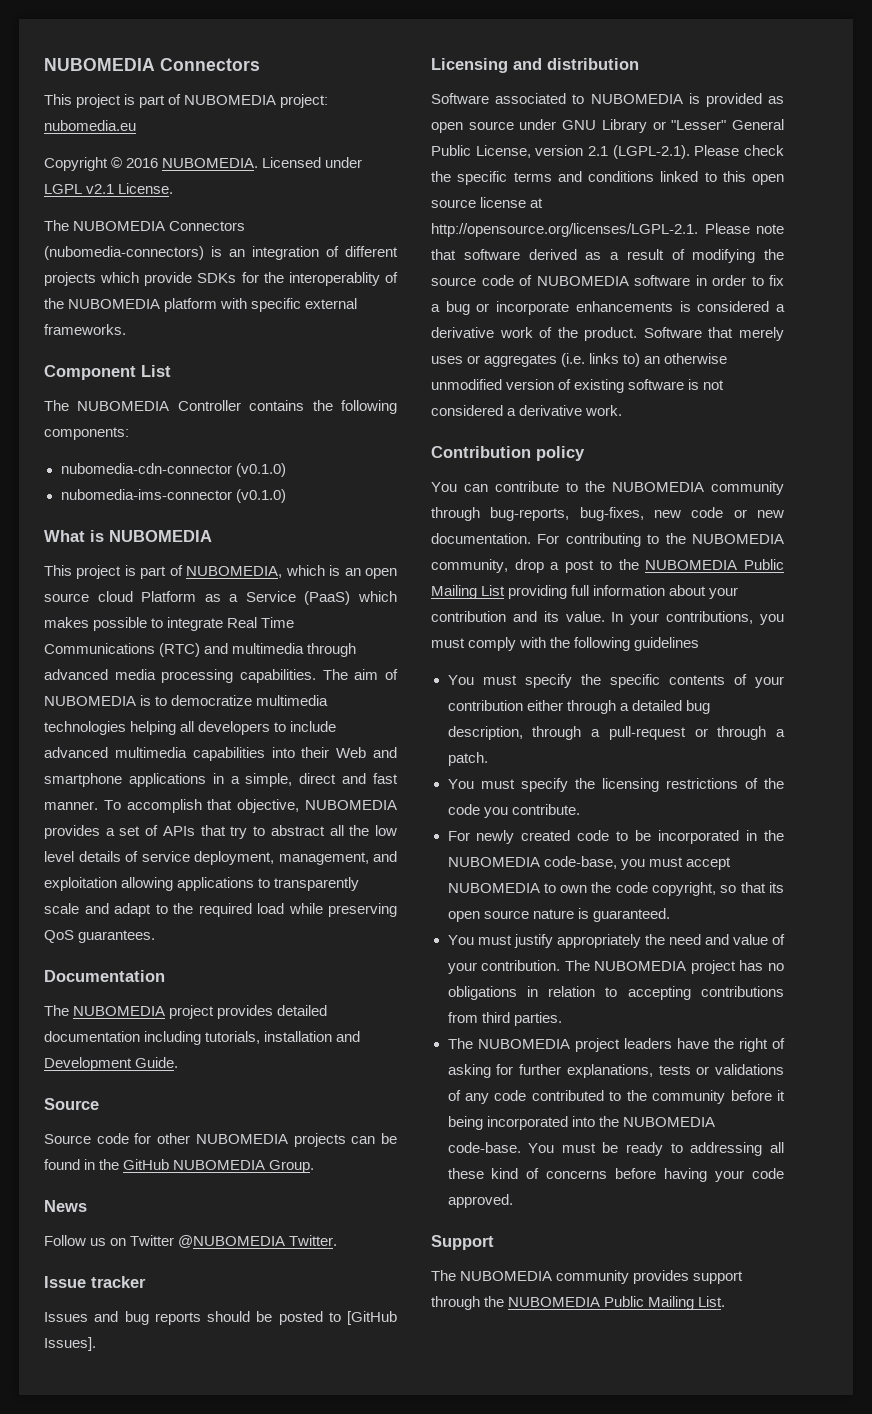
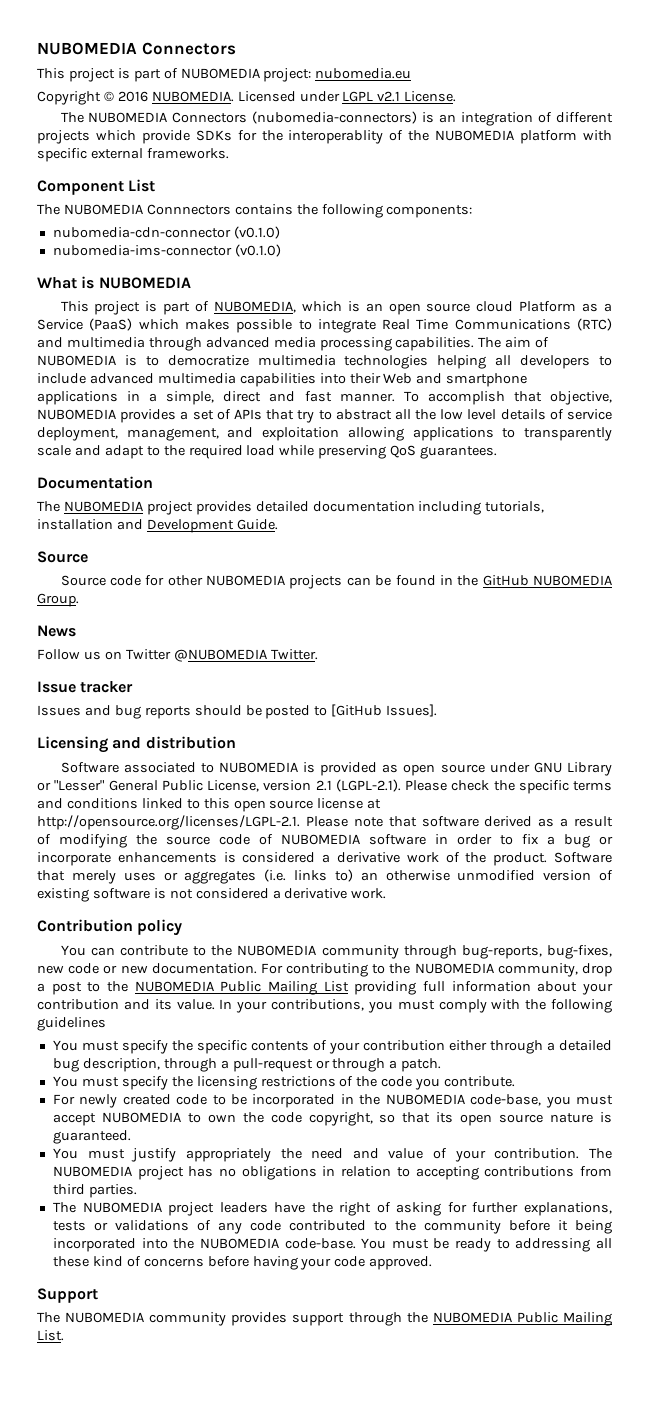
- The NUBOMEDIA Controller contains the following components:
+ The NUBOMEDIA Connnectors contains the following components:

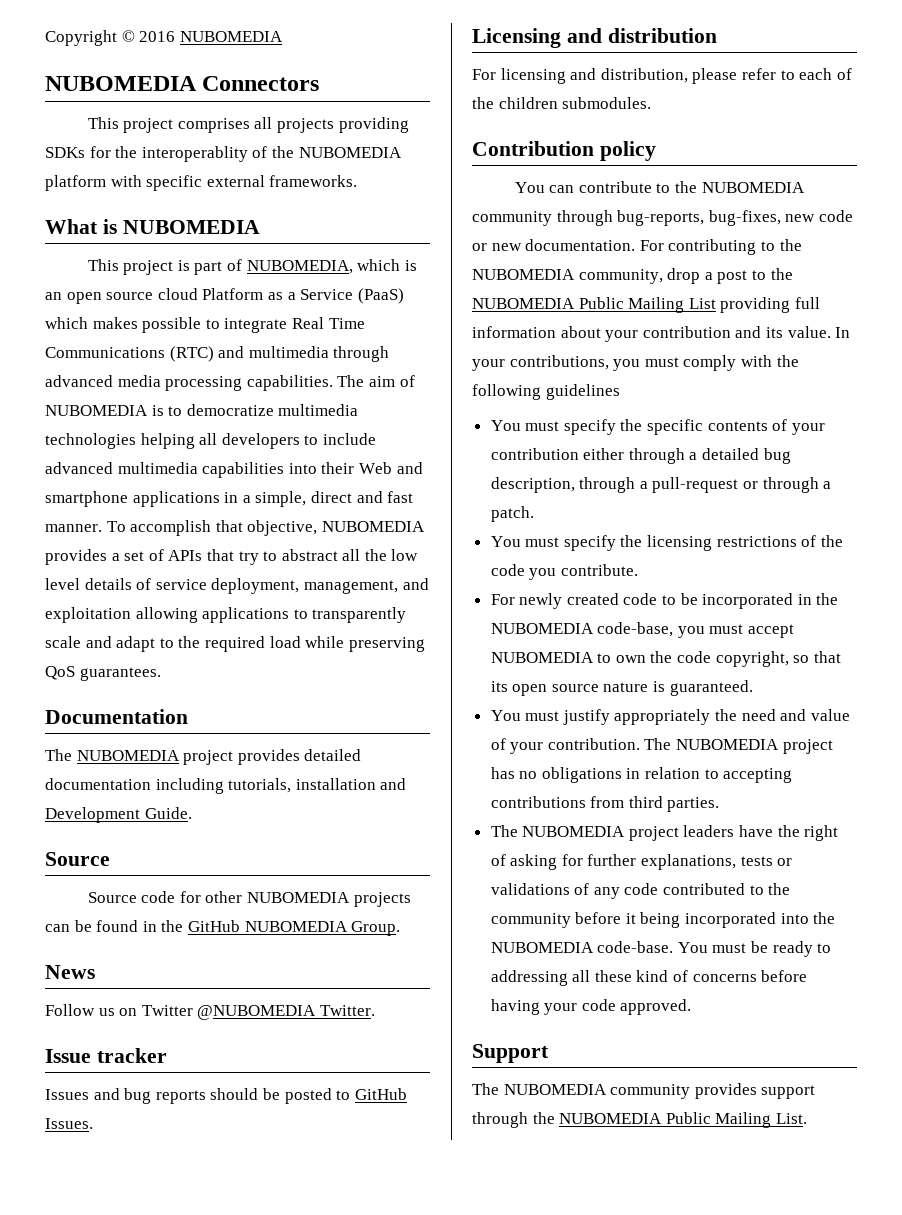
+ Copyright © 2016 NUBOMEDIA
- This project is part of NUBOMEDIA project: nubomedia.eu
- Copyright © 2016 NUBOMEDIA. Licensed under LGPL v2.1 License.
- The NUBOMEDIA Connectors (nubomedia-connectors) is an integration of different projects which provide SDKs for the interoperablity of the NUBOMEDIA platform with specific external frameworks.
+ This project comprises all projects providing SDKs for the interoperablity of the NUBOMEDIA platform with specific external frameworks.
- Component List
- The NUBOMEDIA Connnectors contains the following components:
- nubomedia-cdn-connector (v0.1.0)
- nubomedia-ims-connector (v0.1.0)
- Issues and bug reports should be posted to [GitHub Issues].
+ Issues and bug reports should be posted to GitHub Issues.
- Software associated to NUBOMEDIA is provided as open source under GNU Library or "Lesser" General Public License, version 2.1 (LGPL-2.1). Please check the specific terms and conditions linked to this open source license at http://opensource.org/licenses/LGPL-2.1. Please note that software derived as a result of modifying the source code of NUBOMEDIA software in order to fix a bug or incorporate enhancements is considered a derivative work of the product. Software that merely uses or aggregates (i.e. links to) an otherwise unmodified version of existing software is not considered a derivative work.
+ For licensing and distribution, please refer to each of the children submodules.

